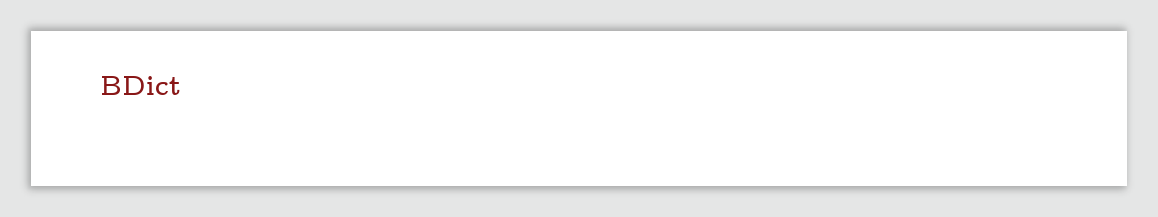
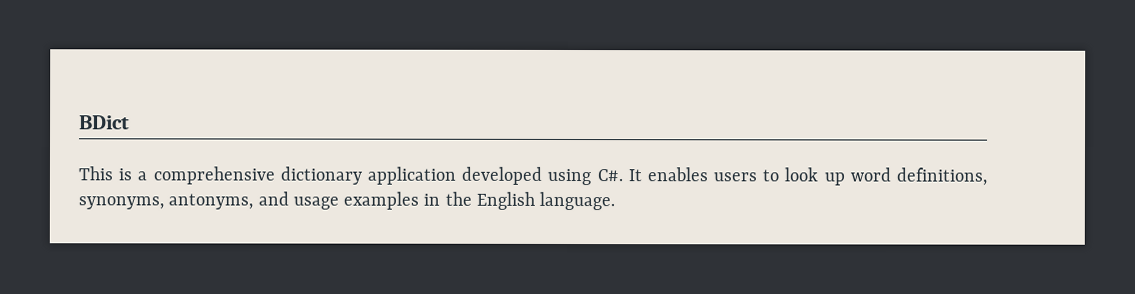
+ This is a comprehensive dictionary application developed using C#. It enables users to look up word definitions, synonyms, antonyms, and usage examples in the English language.

